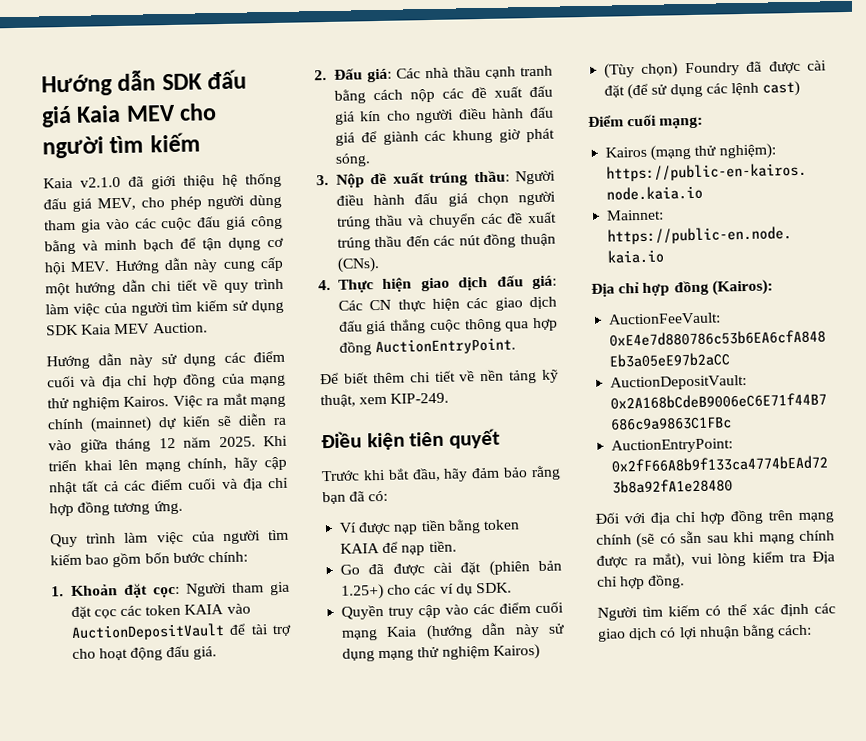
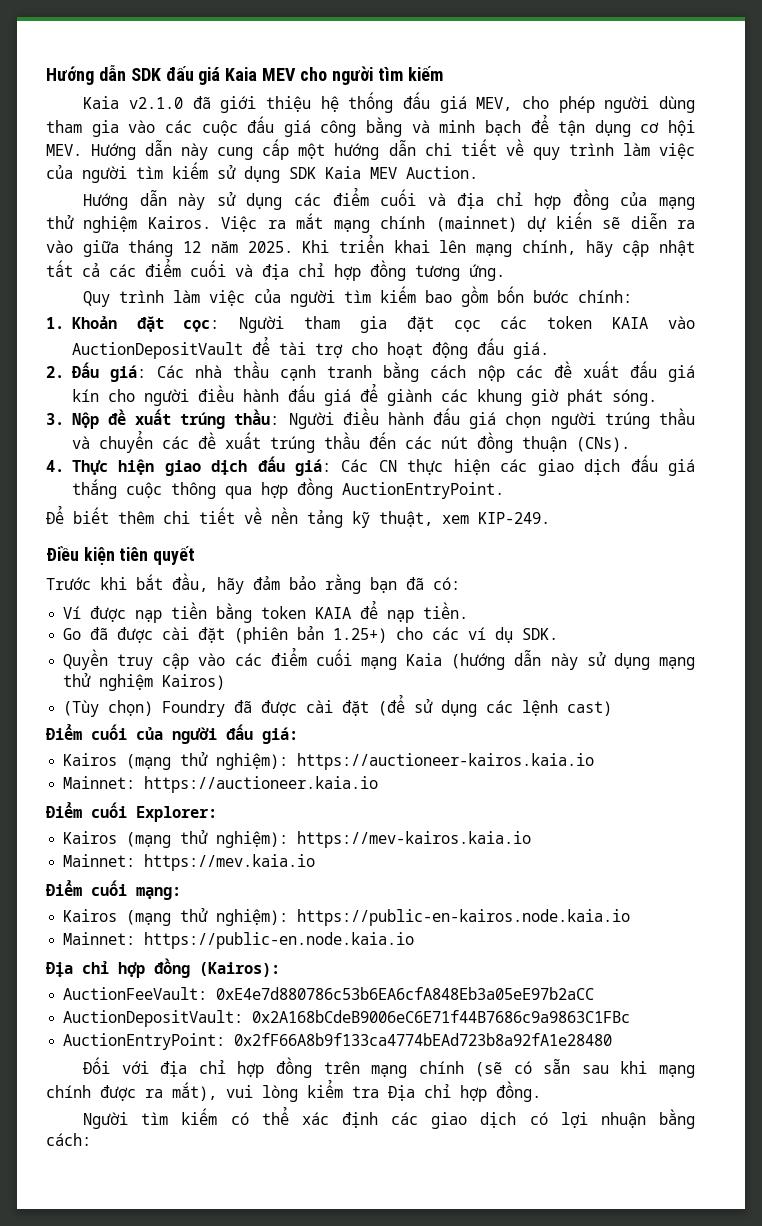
+ Điểm cuối của người đấu giá:
+ Kairos (mạng thử nghiệm): https://auctioneer-kairos.kaia.io
+ Mainnet: https://auctioneer.kaia.io
+ Điểm cuối Explorer:
+ Kairos (mạng thử nghiệm): https://mev-kairos.kaia.io
+ Mainnet: https://mev.kaia.io

